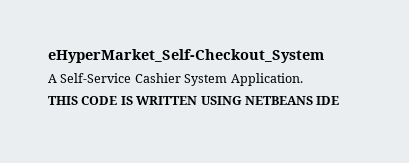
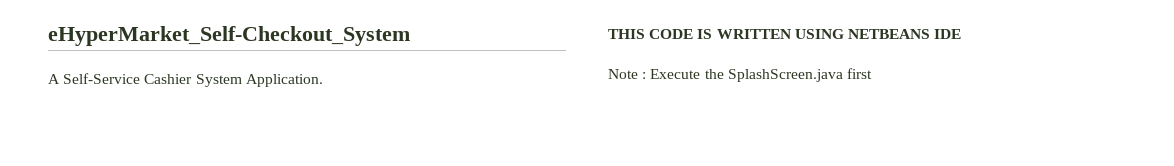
+ Note : Execute the SplashScreen.java first

